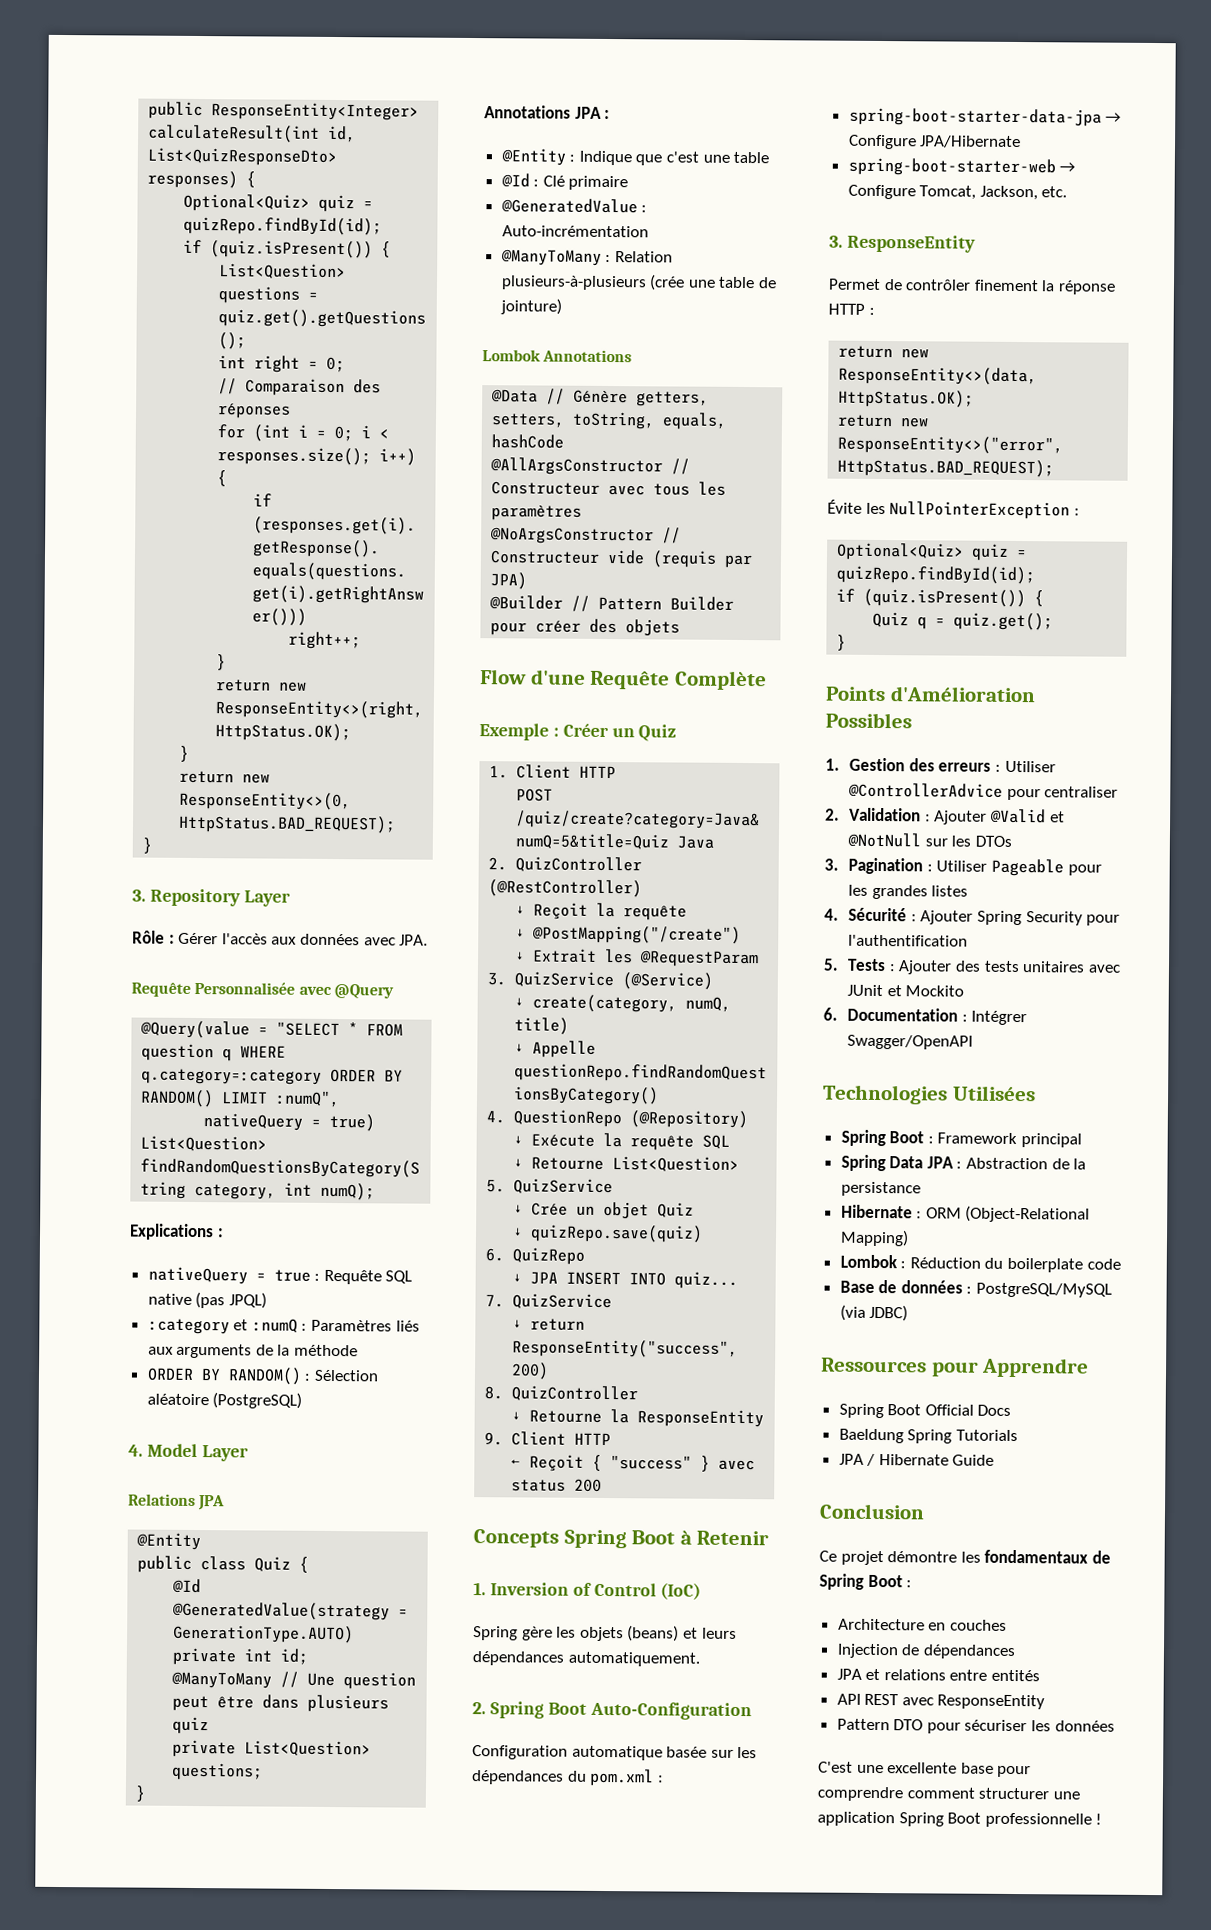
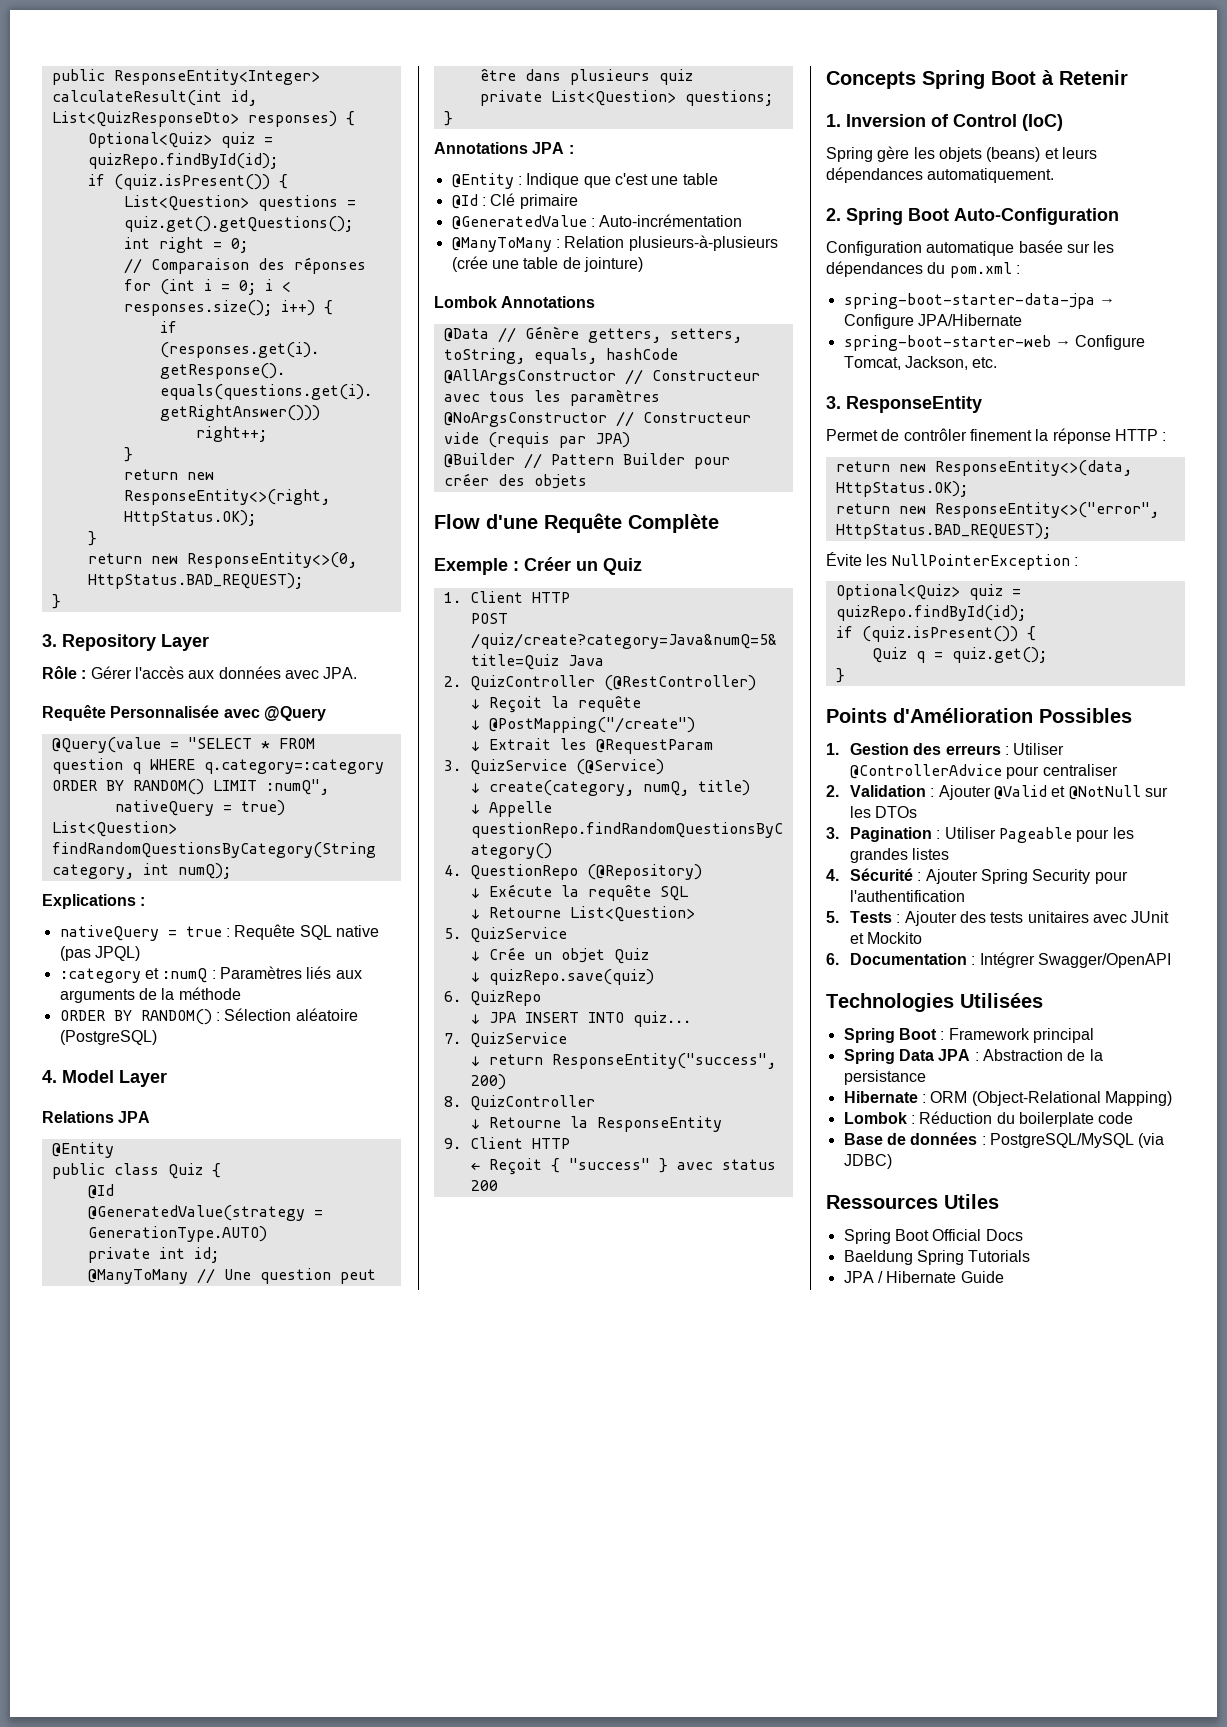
- Ressources pour Apprendre
+ Ressources Utiles
- Conclusion
- Ce projet démontre les fondamentaux de Spring Boot :
- Architecture en couches
- Injection de dépendances
- JPA et relations entre entités
- API REST avec ResponseEntity
- Pattern DTO pour sécuriser les données
- C'est une excellente base pour comprendre comment structurer une application Spring Boot professionnelle !

